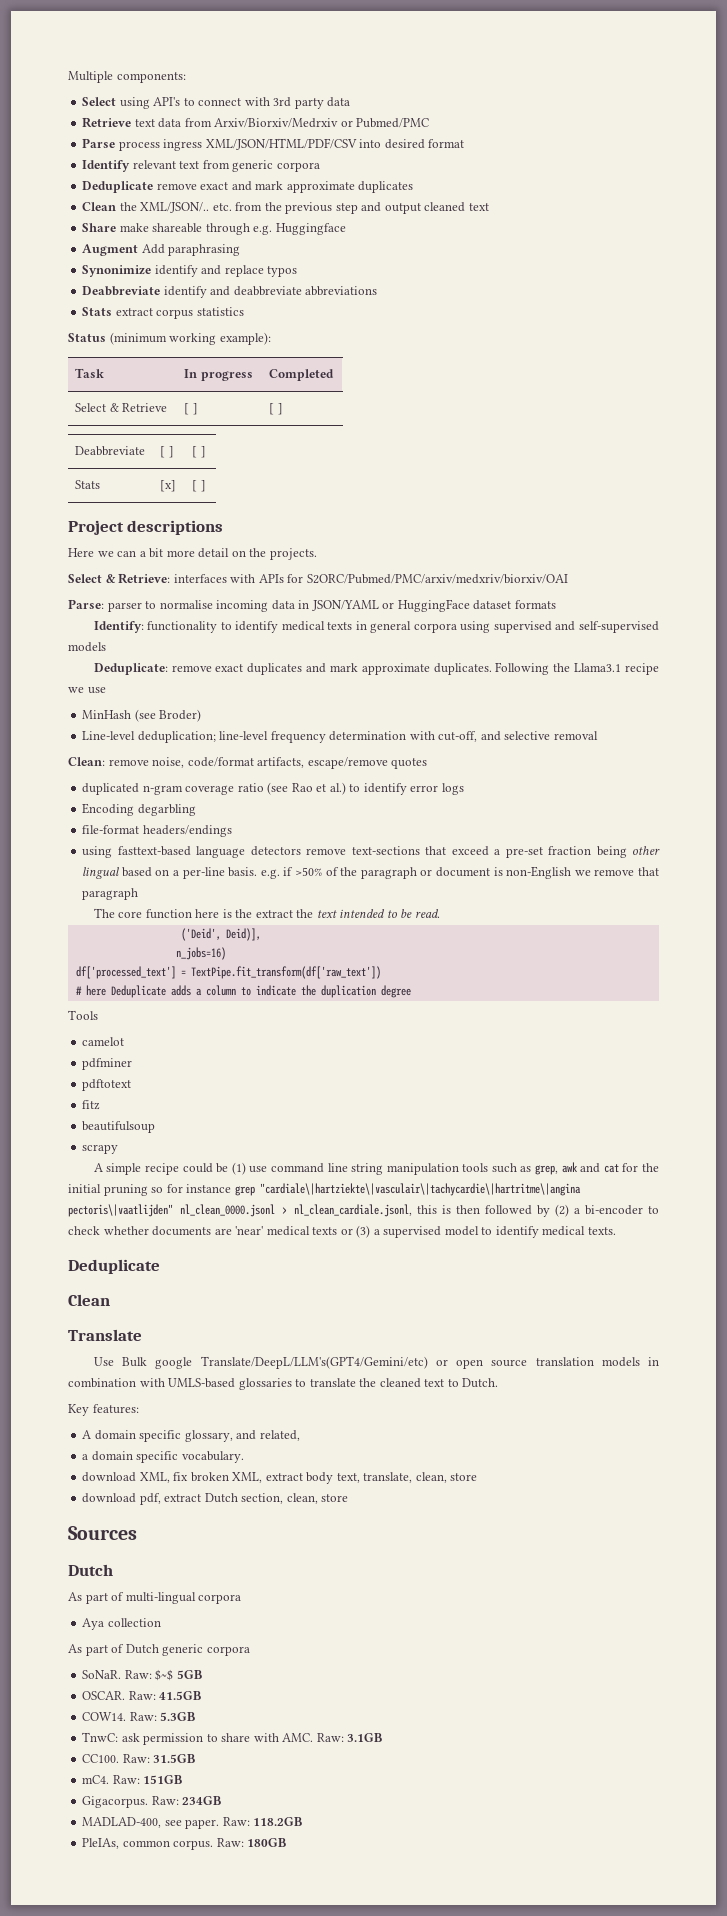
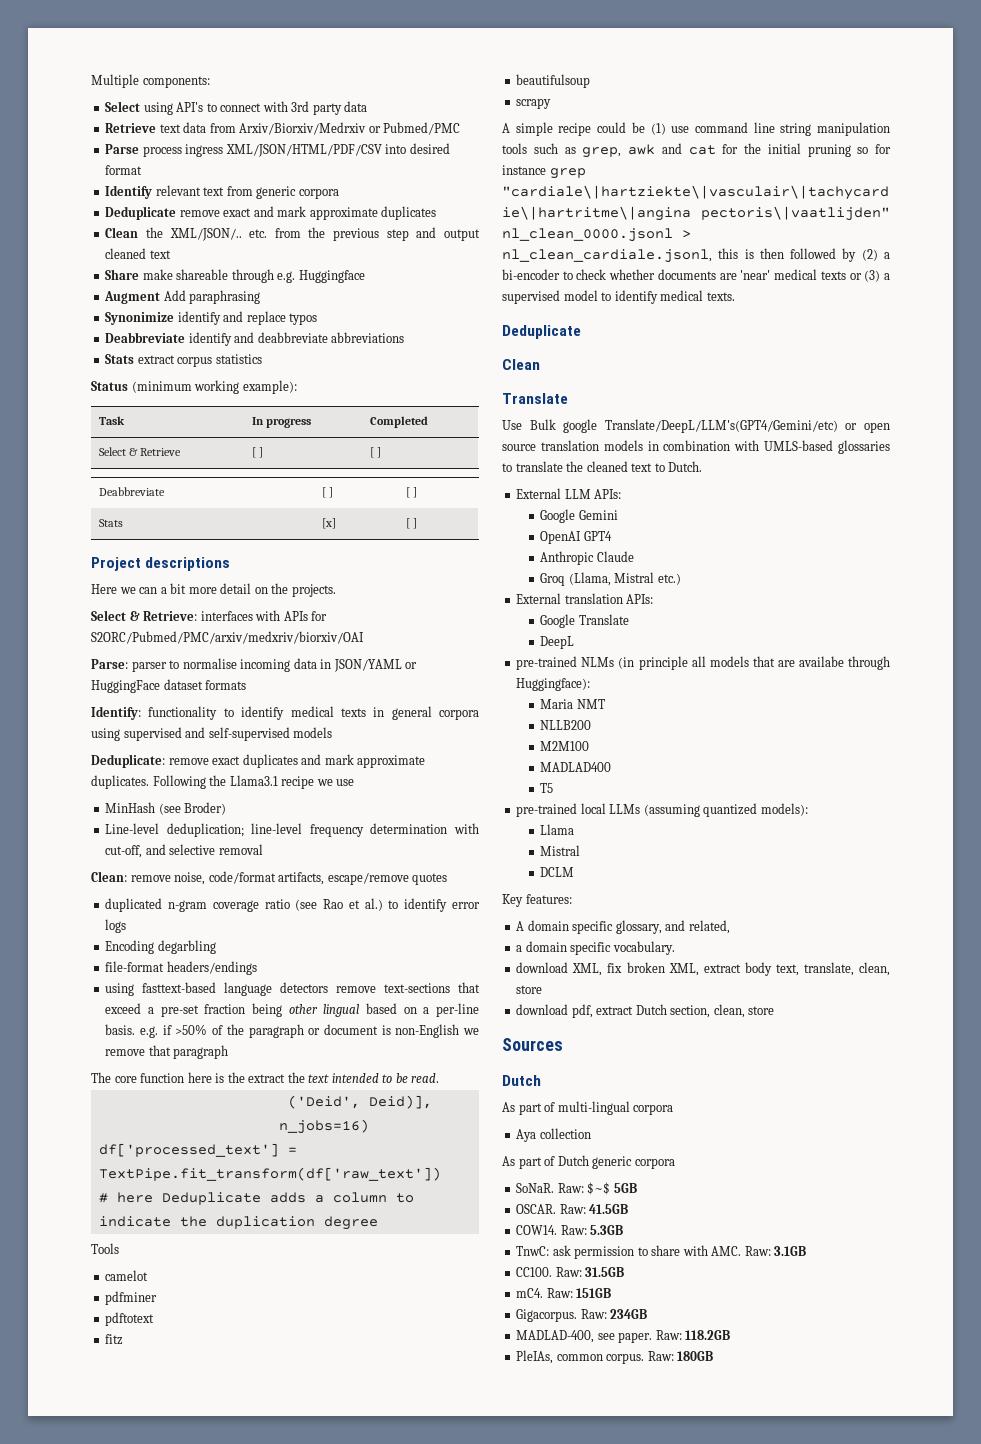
+ External LLM APIs:
+ Google Gemini
+ OpenAI GPT4
+ Anthropic Claude
+ Groq (Llama, Mistral etc.)
+ External translation APIs:
+ Google Translate
+ DeepL
+ pre-trained NLMs (in principle all models that are availabe through Huggingface):
+ Maria NMT
+ NLLB200
+ M2M100
+ MADLAD400
+ T5
+ pre-trained local LLMs (assuming quantized models):
+ Llama
+ Mistral
+ DCLM

